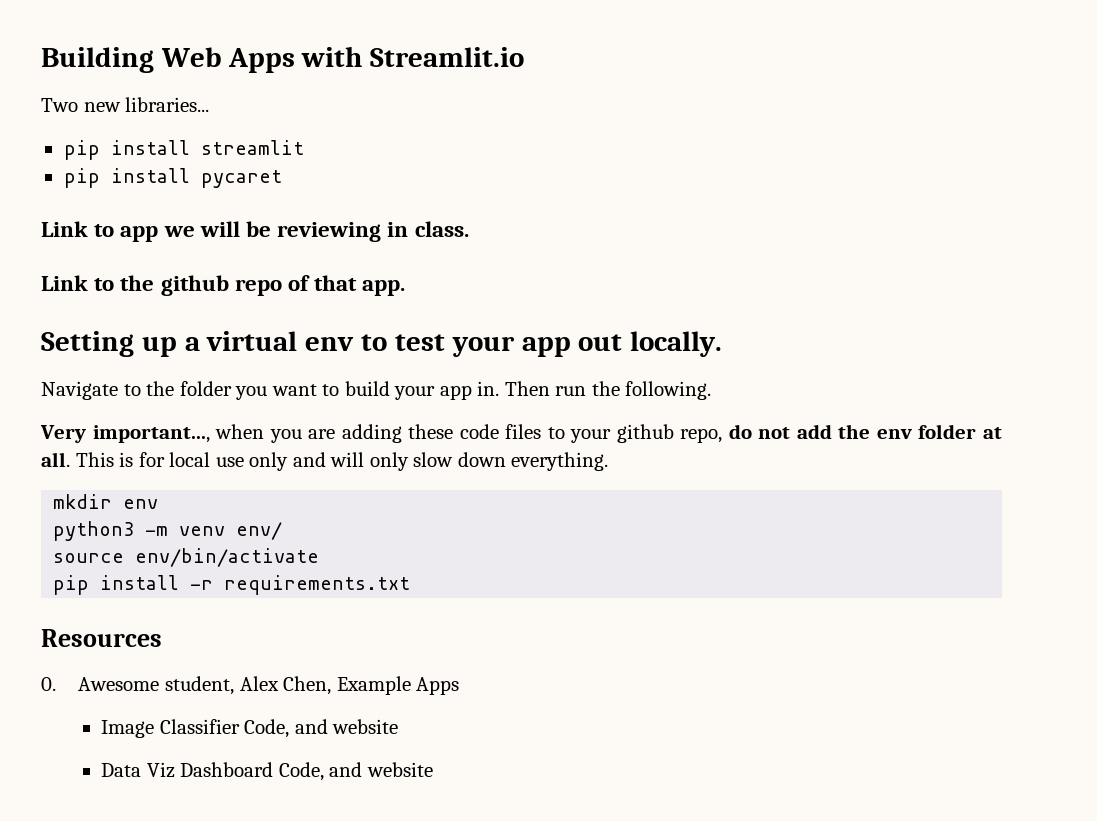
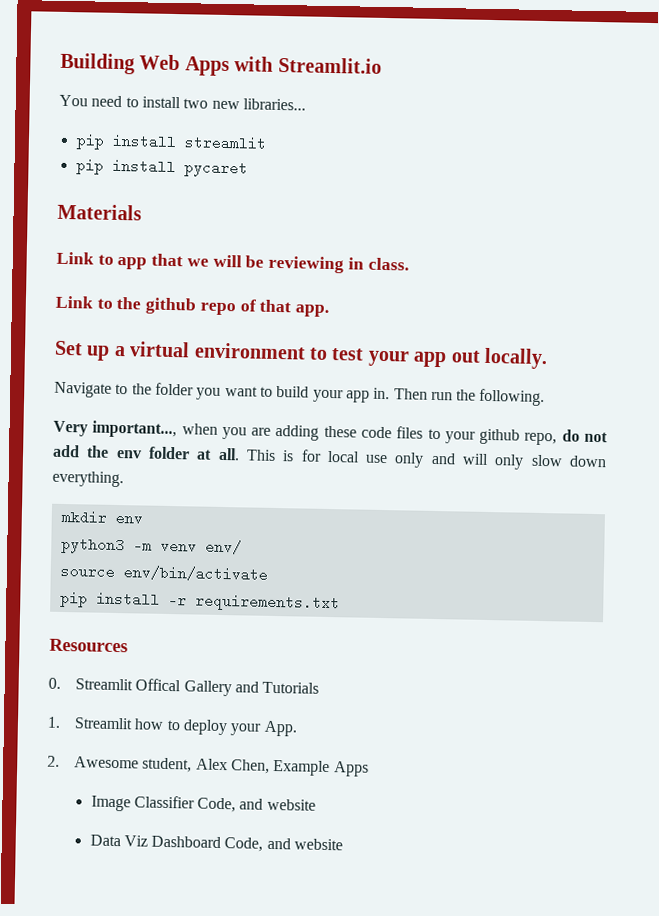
- Two new libraries...
+ You need to install two new libraries...
+ Materials
- Link to app we will be reviewing in class.
+ Link to app that we will be reviewing in class.
- Setting up a virtual env to test your app out locally.
+ Set up a virtual environment to test your app out locally.
- 0. Awesome student, Alex Chen, Example Apps
+ 0. Streamlit Offical Gallery and Tutorials
+ 1. Streamlit how to deploy your App.
+ 2. Awesome student, Alex Chen, Example Apps

